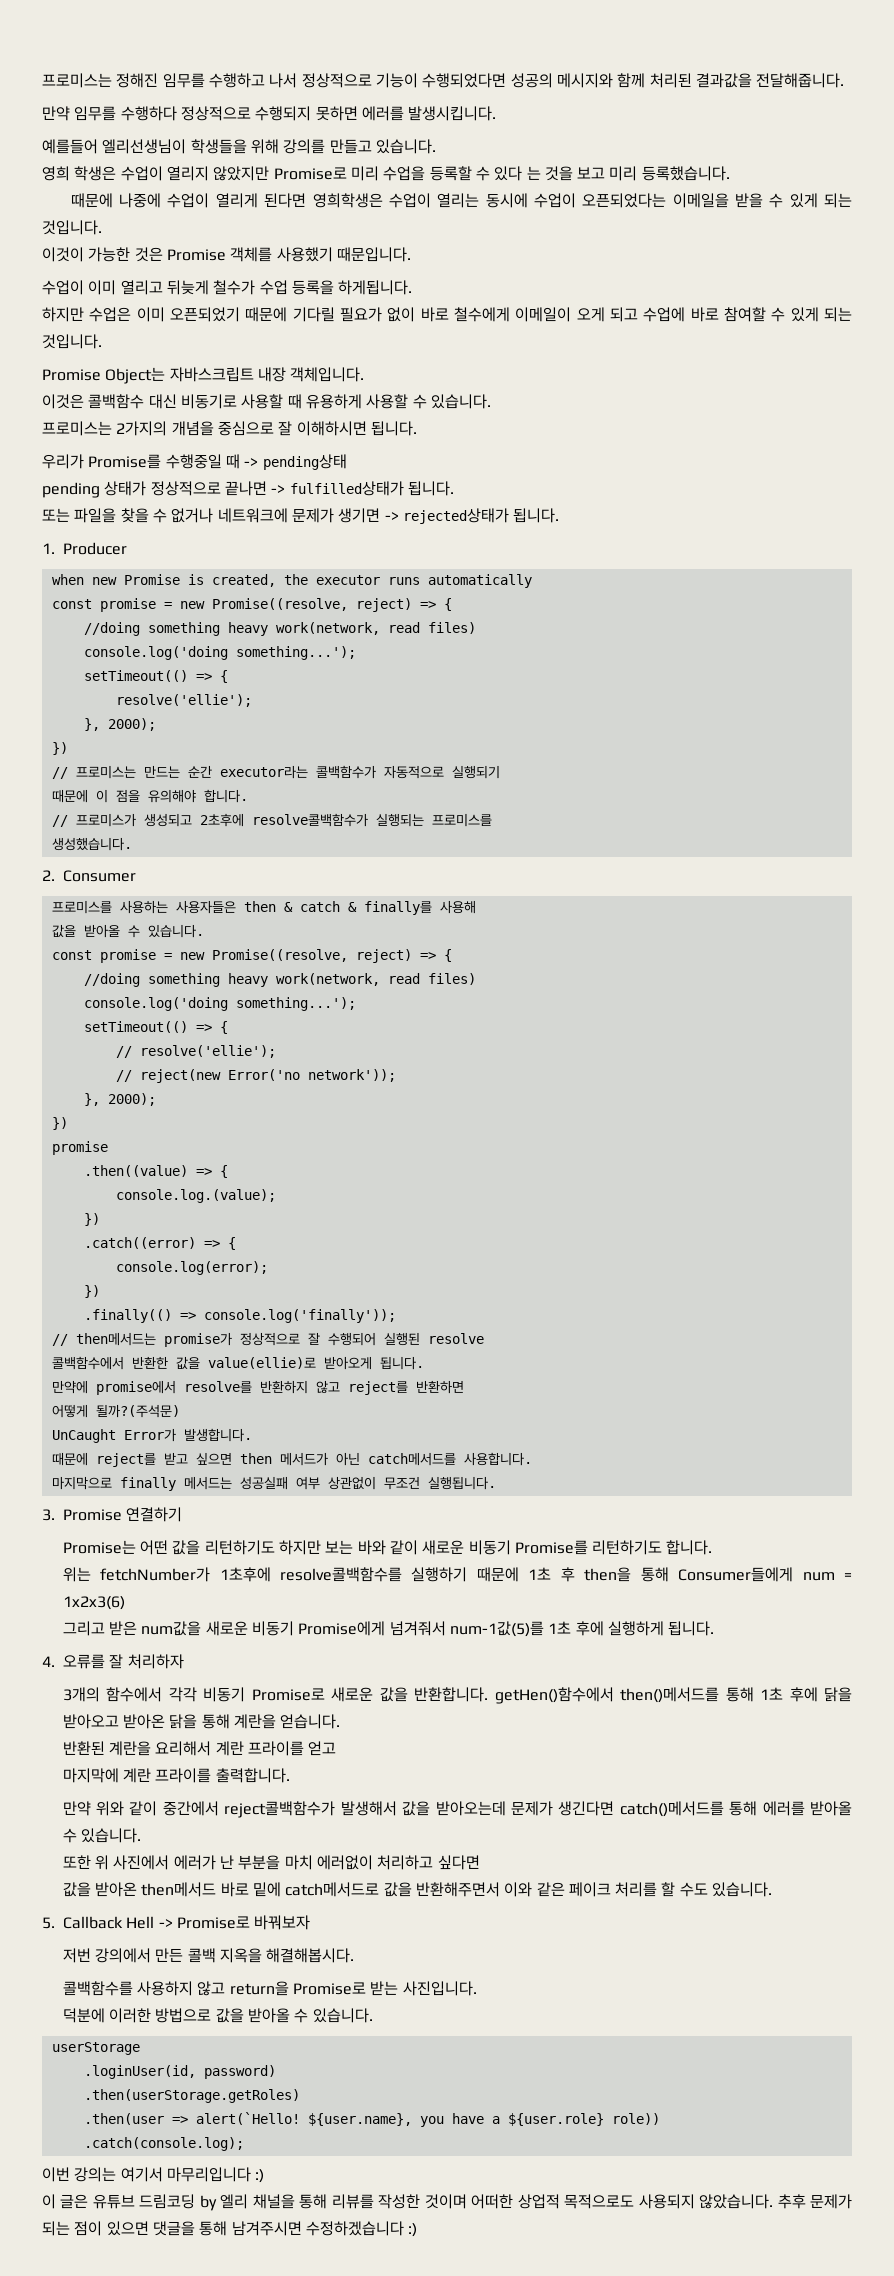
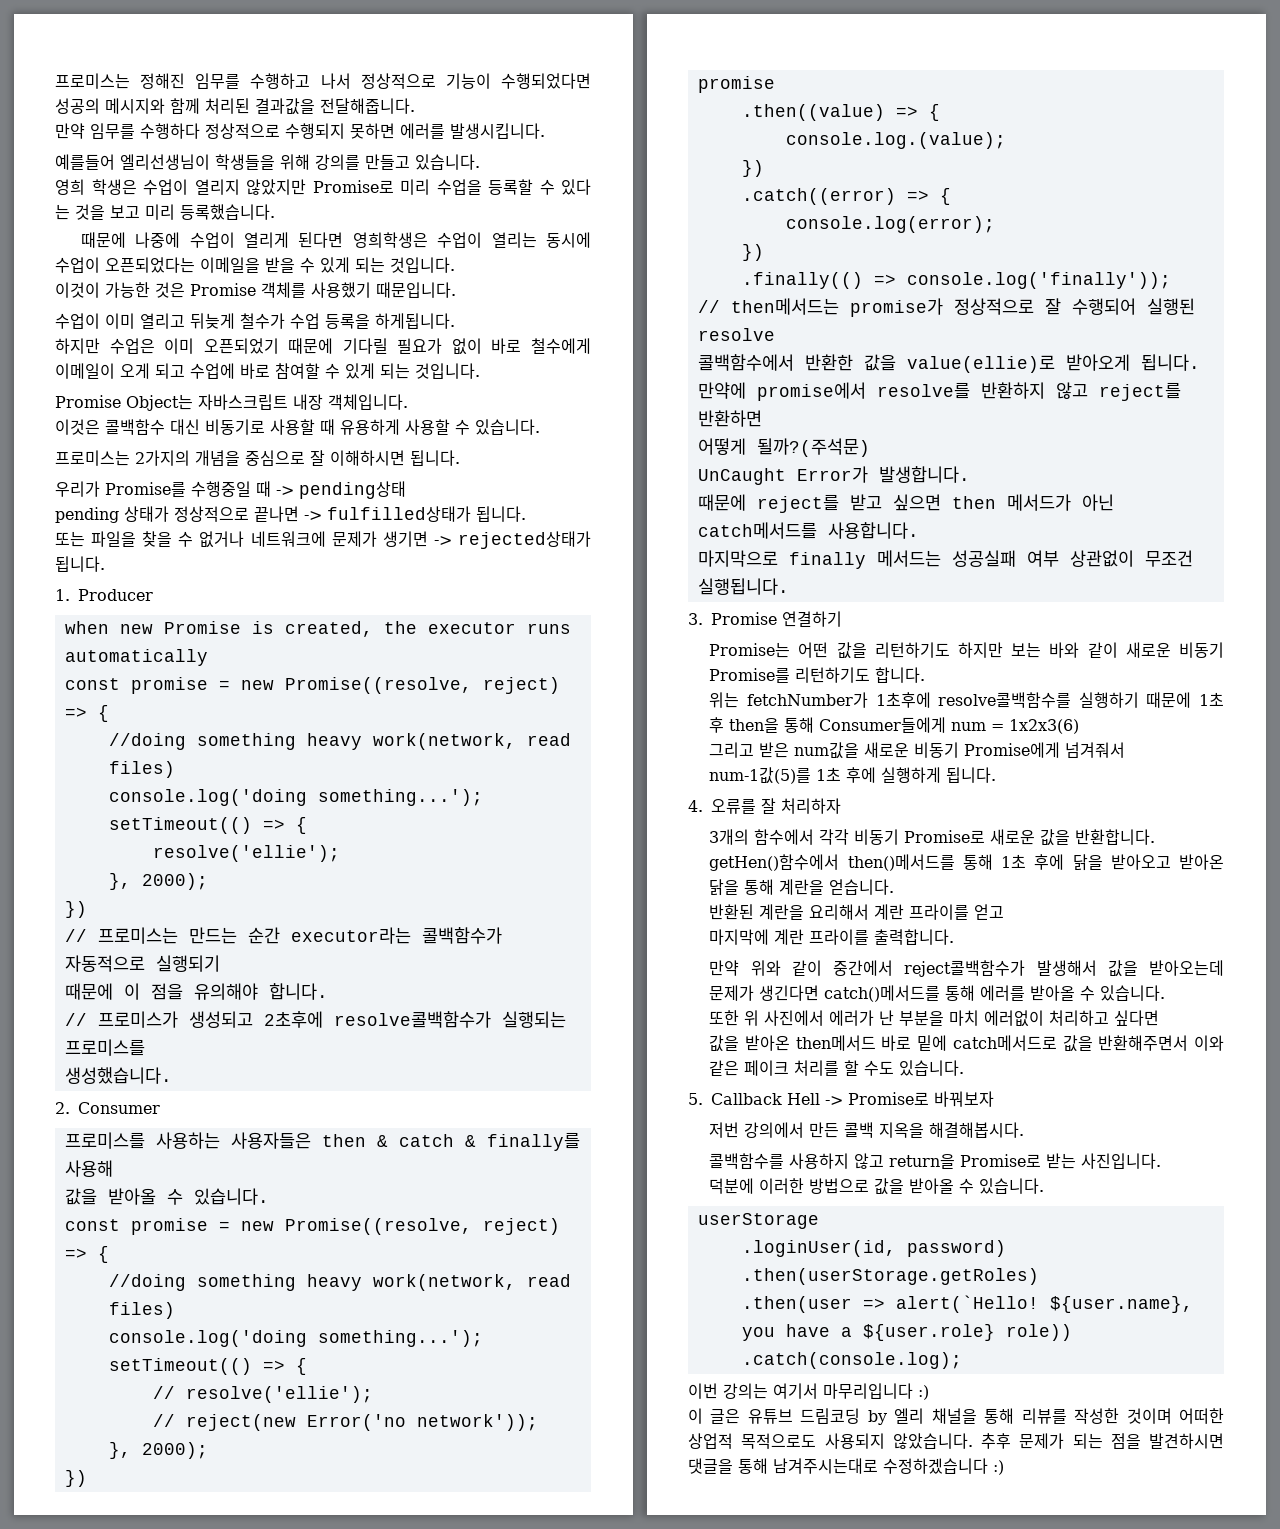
- 추후 문제가 되는 점이 있으면 댓글을 통해 남겨주시면 수정하겠습니다 :)
+ 추후 문제가 되는 점을 발견하시면 댓글을 통해 남겨주시는대로 수정하겠습니다 :)

